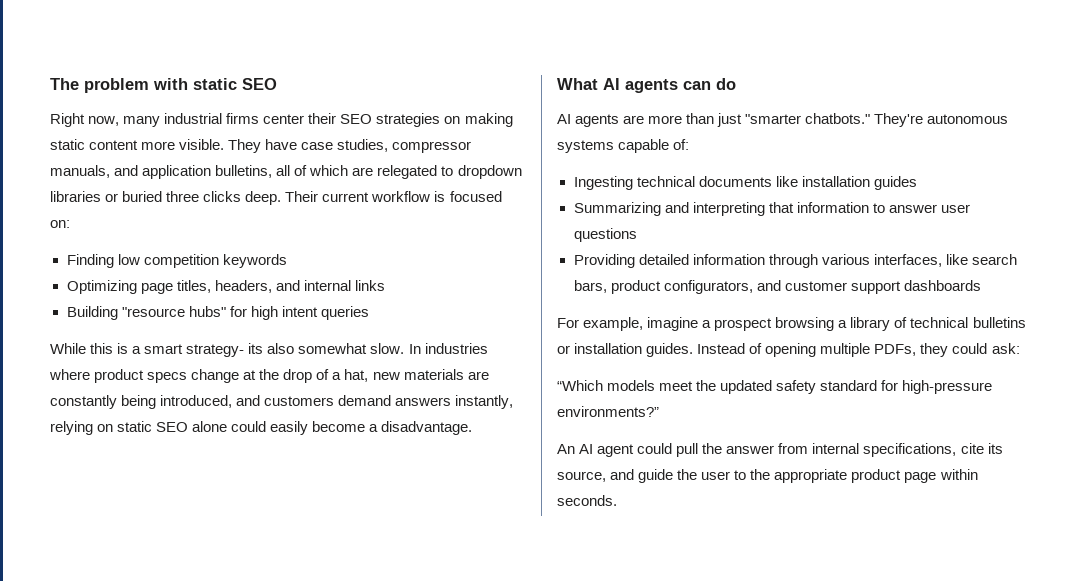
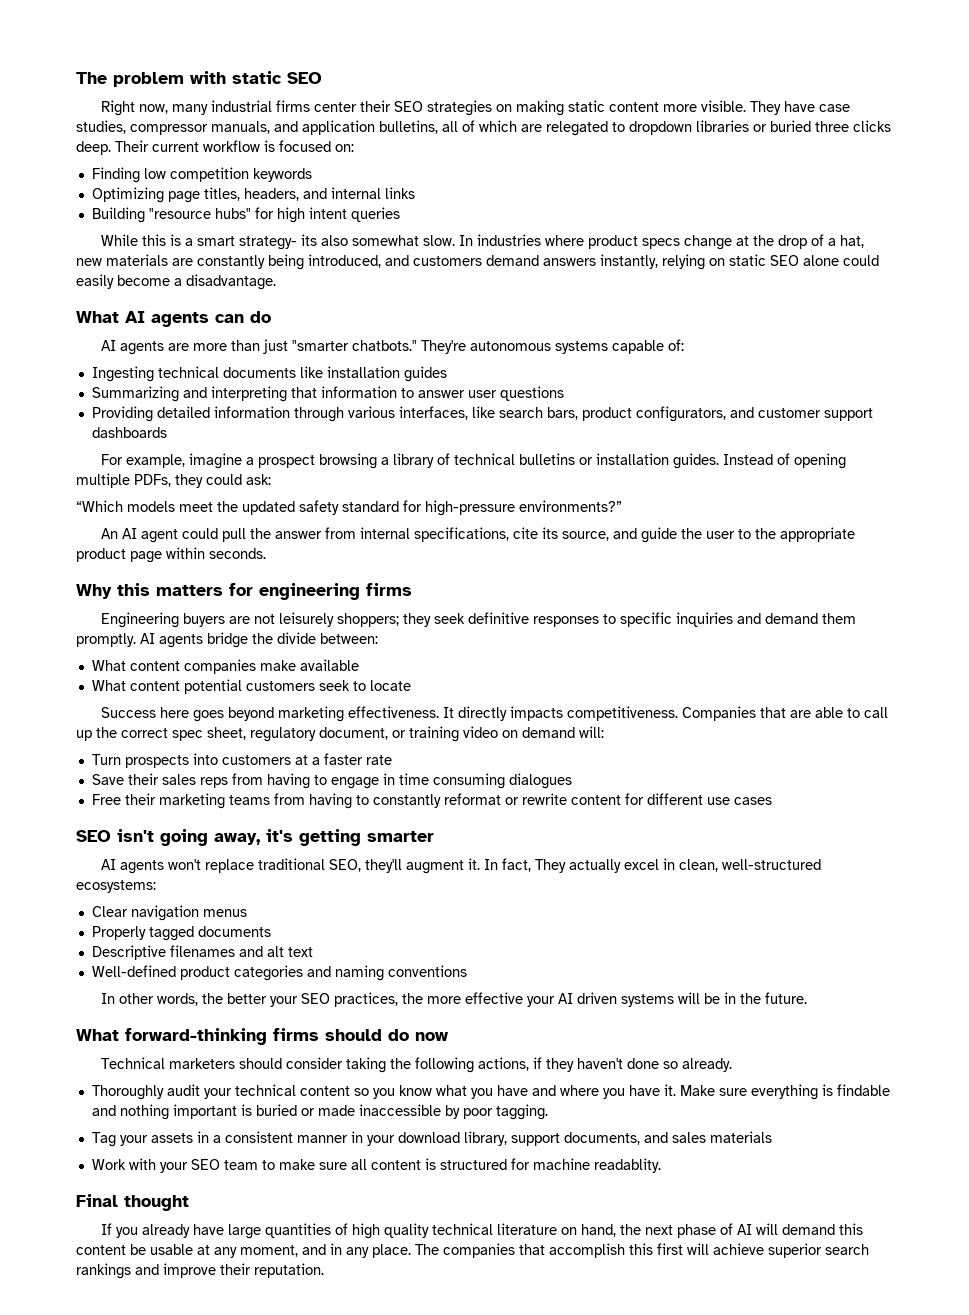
+ Why this matters for engineering firms
+ Engineering buyers are not leisurely shoppers; they seek definitive responses to specific inquiries and demand them promptly. AI agents bridge the divide between:
+ What content companies make available
+ What content potential customers seek to locate
+ Success here goes beyond marketing effectiveness. It directly impacts competitiveness. Companies that are able to call up the correct spec sheet, regulatory document, or training video on demand will:
+ Turn prospects into customers at a faster rate
+ Save their sales reps from having to engage in time consuming dialogues
+ Free their marketing teams from having to constantly reformat or rewrite content for different use cases
+ SEO isn't going away, it's getting smarter
+ AI agents won't replace traditional SEO, they'll augment it. In fact, They actually excel in clean, well-structured ecosystems:
+ Clear navigation menus
+ Properly tagged documents
+ Descriptive filenames and alt text
+ Well-defined product categories and naming conventions
+ In other words, the better your SEO practices, the more effective your AI driven systems will be in the future.
+ What forward-thinking firms should do now
+ Technical marketers should consider taking the following actions, if they haven't done so already.
+ Thoroughly audit your technical content so you know what you have and where you have it. Make sure everything is findable and nothing important is buried or made inaccessible by poor tagging.
+ Tag your assets in a consistent manner in your download library, support documents, and sales materials
+ Work with your SEO team to make sure all content is structured for machine readablity.
+ Final thought
+ If you already have large quantities of high quality technical literature on hand, the next phase of AI will demand this content be usable at any moment, and in any place. The companies that accomplish this first will achieve superior search rankings and improve their reputation.

